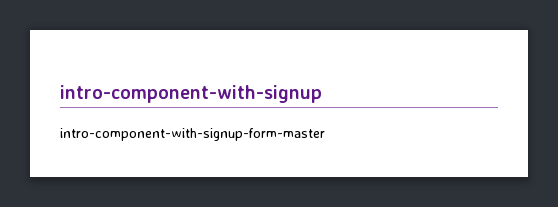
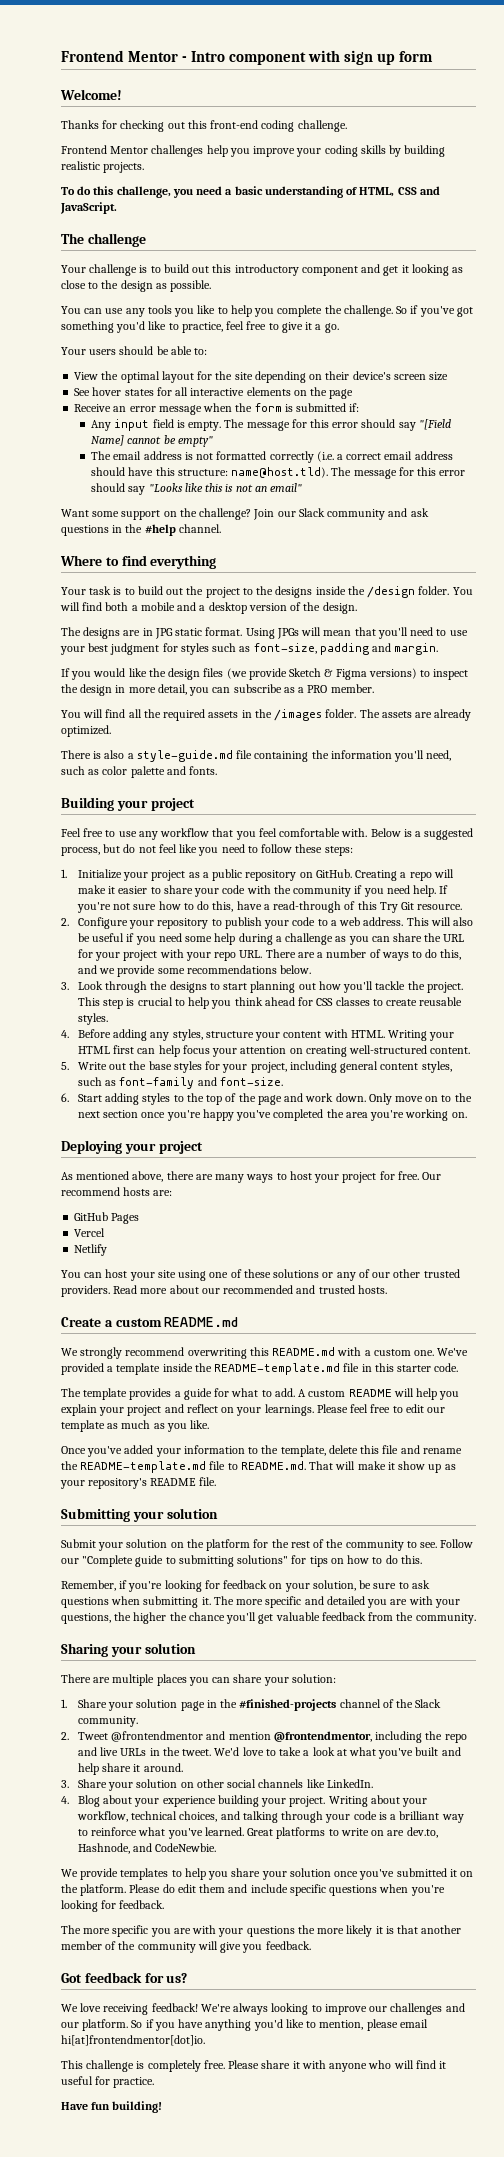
- intro-component-with-signup
- intro-component-with-signup-form-master
+ Frontend Mentor - Intro component with sign up form
+ Welcome!
+ Thanks for checking out this front-end coding challenge.
+ Frontend Mentor challenges help you improve your coding skills by building realistic projects.
+ To do this challenge, you need a basic understanding of HTML, CSS and JavaScript.
+ The challenge
+ Your challenge is to build out this introductory component and get it looking as close to the design as possible.
+ You can use any tools you like to help you complete the challenge. So if you've got something you'd like to practice, feel free to give it a go.
+ Your users should be able to:
+ View the optimal layout for the site depending on their device's screen size
+ See hover states for all interactive elements on the page
+ Receive an error message when the form is submitted if:
+ Any input field is empty. The message for this error should say "[Field Name] cannot be empty"
+ The email address is not formatted correctly (i.e. a correct email address should have this structure: name@host.tld). The message for this error should say "Looks like this is not an email"
+ Want some support on the challenge? Join our Slack community and ask questions in the #help channel.
+ Where to find everything
+ Your task is to build out the project to the designs inside the /design folder. You will find both a mobile and a desktop version of the design.
+ The designs are in JPG static format. Using JPGs will mean that you'll need to use your best judgment for styles such as font-size, padding and margin.
+ If you would like the design files (we provide Sketch & Figma versions) to inspect the design in more detail, you can subscribe as a PRO member.
+ You will find all the required assets in the /images folder. The assets are already optimized.
+ There is also a style-guide.md file containing the information you'll need, such as color palette and fonts.
+ Building your project
+ Feel free to use any workflow that you feel comfortable with. Below is a suggested process, but do not feel like you need to follow these steps:
+ 1. Initialize your project as a public repository on GitHub. Creating a repo will make it easier to share your code with the community if you need help. If you're not sure how to do this, have a read-through of this Try Git resource.
+ 2. Configure your repository to publish your code to a web address. This will also be useful if you need some help during a challenge as you can share the URL for your project with your repo URL. There are a number of ways to do this, and we provide some recommendations below.
+ 3. Look through the designs to start planning out how you'll tackle the project. This step is crucial to help you think ahead for CSS classes to create reusable styles.
+ 4. Before adding any styles, structure your content with HTML. Writing your HTML first can help focus your attention on creating well-structured content.
+ 5. Write out the base styles for your project, including general content styles, such as font-family and font-size.
+ 6. Start adding styles to the top of the page and work down. Only move on to the next section once you're happy you've completed the area you're working on.
+ Deploying your project
+ As mentioned above, there are many ways to host your project for free. Our recommend hosts are:
+ GitHub Pages
+ Vercel
+ Netlify
+ You can host your site using one of these solutions or any of our other trusted providers. Read more about our recommended and trusted hosts.
+ Create a custom README.md
+ We strongly recommend overwriting this README.md with a custom one. We've provided a template inside the README-template.md file in this starter code.
+ The template provides a guide for what to add. A custom README will help you explain your project and reflect on your learnings. Please feel free to edit our template as much as you like.
+ Once you've added your information to the template, delete this file and rename the README-template.md file to README.md. That will make it show up as your repository's README file.
+ Submitting your solution
+ Submit your solution on the platform for the rest of the community to see. Follow our "Complete guide to submitting solutions" for tips on how to do this.
+ Remember, if you're looking for feedback on your solution, be sure to ask questions when submitting it. The more specific and detailed you are with your questions, the higher the chance you'll get valuable feedback from the community.
+ Sharing your solution
+ There are multiple places you can share your solution:
+ 1. Share your solution page in the #finished-projects channel of the Slack community.
+ 2. Tweet @frontendmentor and mention @frontendmentor, including the repo and live URLs in the tweet. We'd love to take a look at what you've built and help share it around.
+ 3. Share your solution on other social channels like LinkedIn.
+ 4. Blog about your experience building your project. Writing about your workflow, technical choices, and talking through your code is a brilliant way to reinforce what you've learned. Great platforms to write on are dev.to, Hashnode, and CodeNewbie.
+ We provide templates to help you share your solution once you've submitted it on the platform. Please do edit them and include specific questions when you're looking for feedback.
+ The more specific you are with your questions the more likely it is that another member of the community will give you feedback.
+ Got feedback for us?
+ We love receiving feedback! We're always looking to improve our challenges and our platform. So if you have anything you'd like to mention, please email hi[at]frontendmentor[dot]io.
+ This challenge is completely free. Please share it with anyone who will find it useful for practice.
+ Have fun building!

